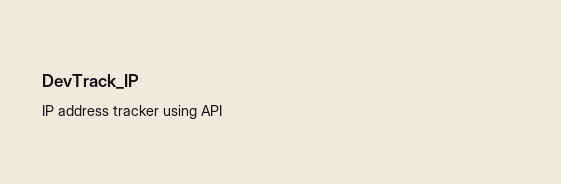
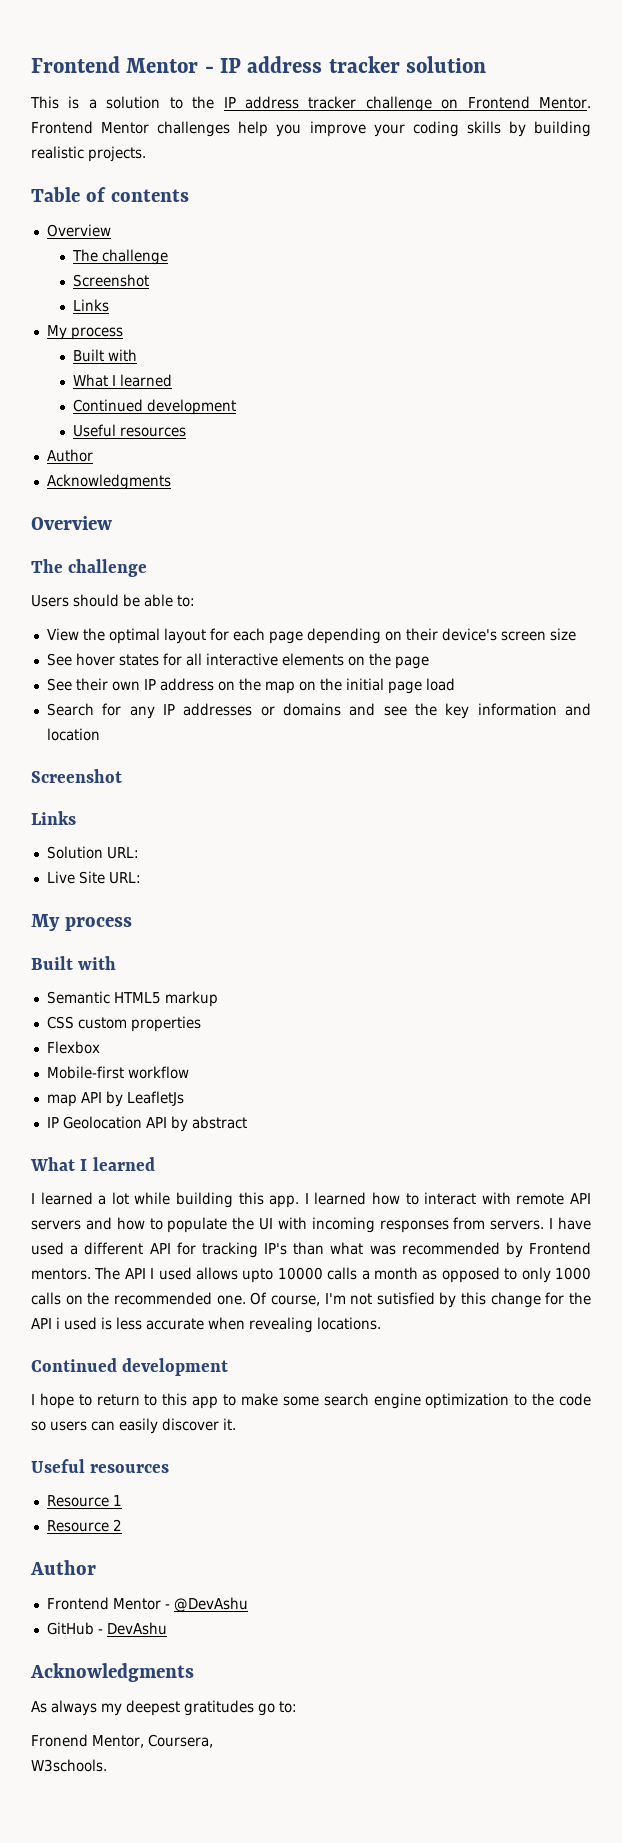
- DevTrack_IP
- IP address tracker using API
+ Frontend Mentor - IP address tracker solution
+ This is a solution to the IP address tracker challenge on Frontend Mentor. Frontend Mentor challenges help you improve your coding skills by building realistic projects.
+ Table of contents
+ Overview
+ The challenge
+ Screenshot
+ Links
+ My process
+ Built with
+ What I learned
+ Continued development
+ Useful resources
+ Author
+ Acknowledgments
+ Overview
+ The challenge
+ Users should be able to:
+ View the optimal layout for each page depending on their device's screen size
+ See hover states for all interactive elements on the page
+ See their own IP address on the map on the initial page load
+ Search for any IP addresses or domains and see the key information and location
+ Screenshot
+ Links
+ Solution URL:
+ Live Site URL:
+ My process
+ Built with
+ Semantic HTML5 markup
+ CSS custom properties
+ Flexbox
+ Mobile-first workflow
+ map API by LeafletJs
+ IP Geolocation API by abstract
+ What I learned
+ I learned a lot while building this app. I learned how to interact with remote API servers and how to populate the UI with incoming responses from servers. I have used a different API for tracking IP's than what was recommended by Frontend mentors. The API I used allows upto 10000 calls a month as opposed to only 1000 calls on the recommended one. Of course, I'm not sutisfied by this change for the API i used is less accurate when revealing locations.
+ Continued development
+ I hope to return to this app to make some search engine optimization to the code so users can easily discover it.
+ Useful resources
+ Resource 1
+ Resource 2
+ Author
+ Frontend Mentor - @DevAshu
+ GitHub - DevAshu
+ Acknowledgments
+ As always my deepest gratitudes go to:
+ Fronend Mentor, Coursera,
+ W3schools.

